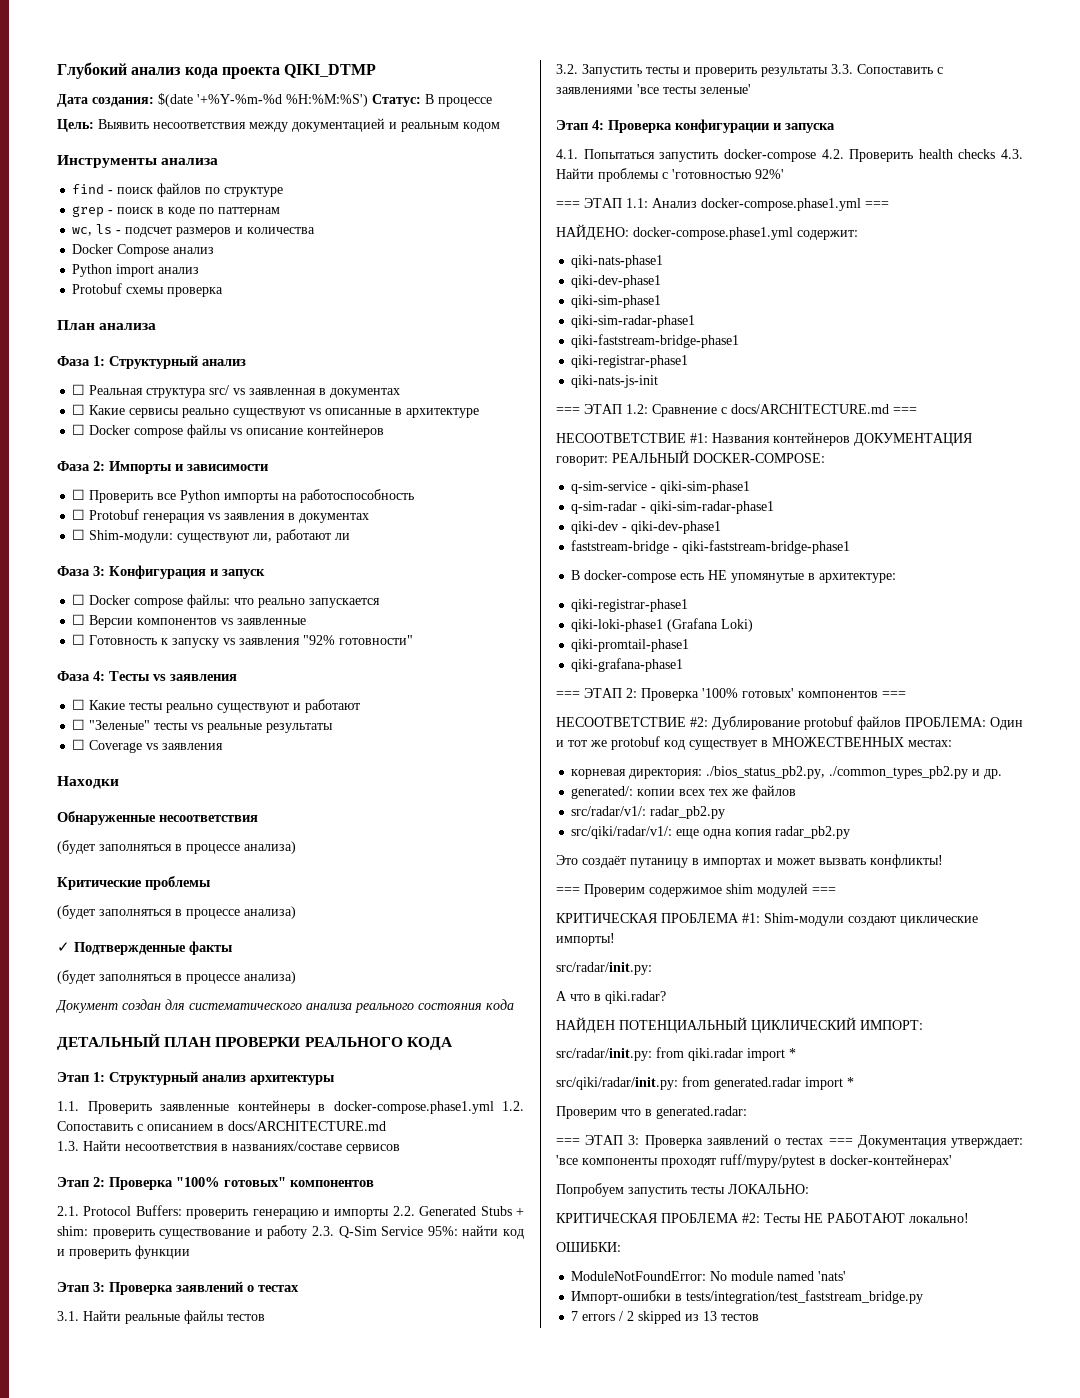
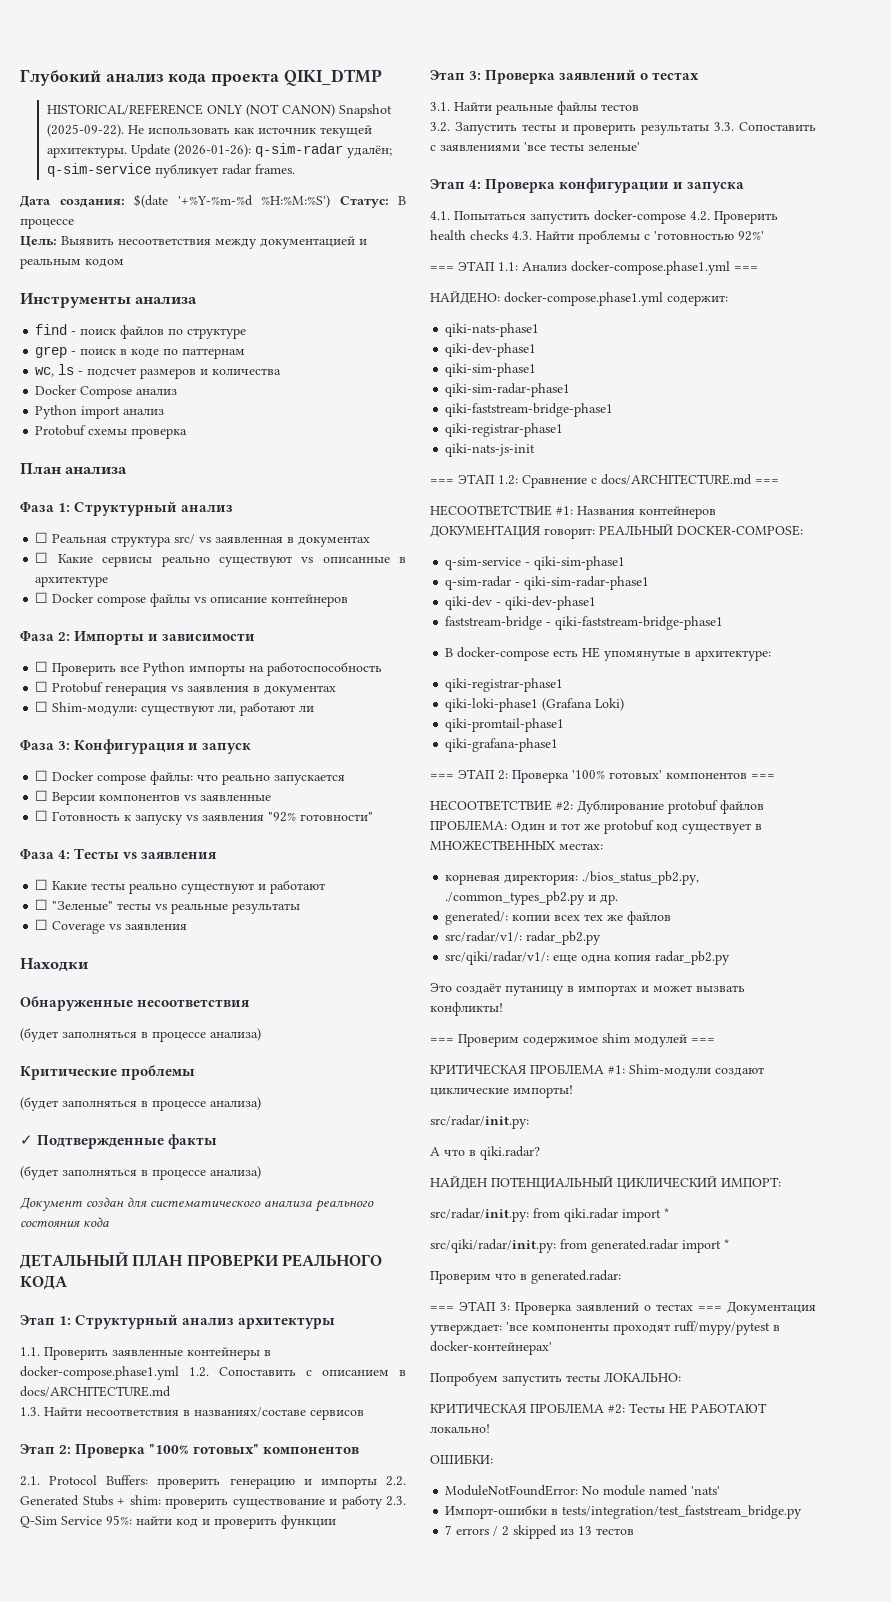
+ HISTORICAL/REFERENCE ONLY (NOT CANON) Snapshot (2025-09-22). Не использовать как источник текущей архитектуры. Update (2026-01-26): q-sim-radar удалён; q-sim-service публикует radar frames.

